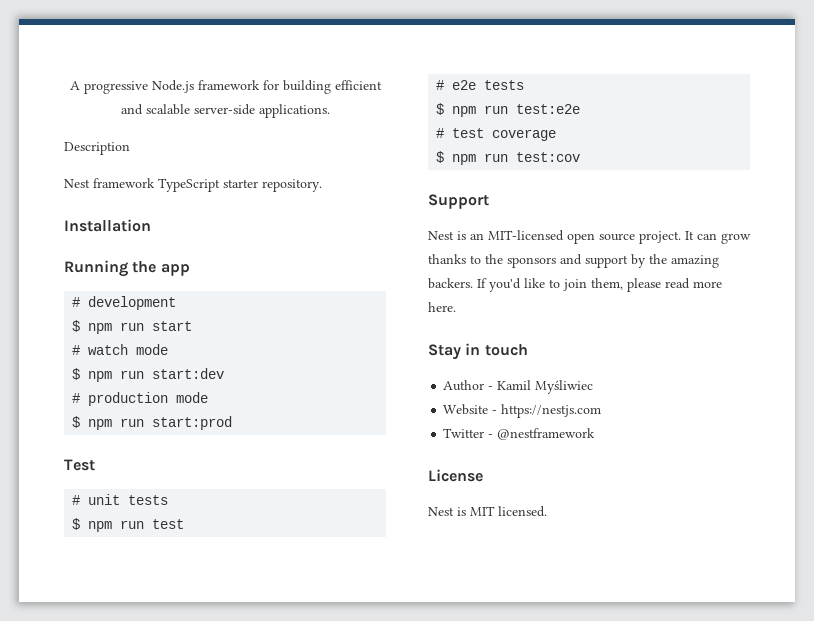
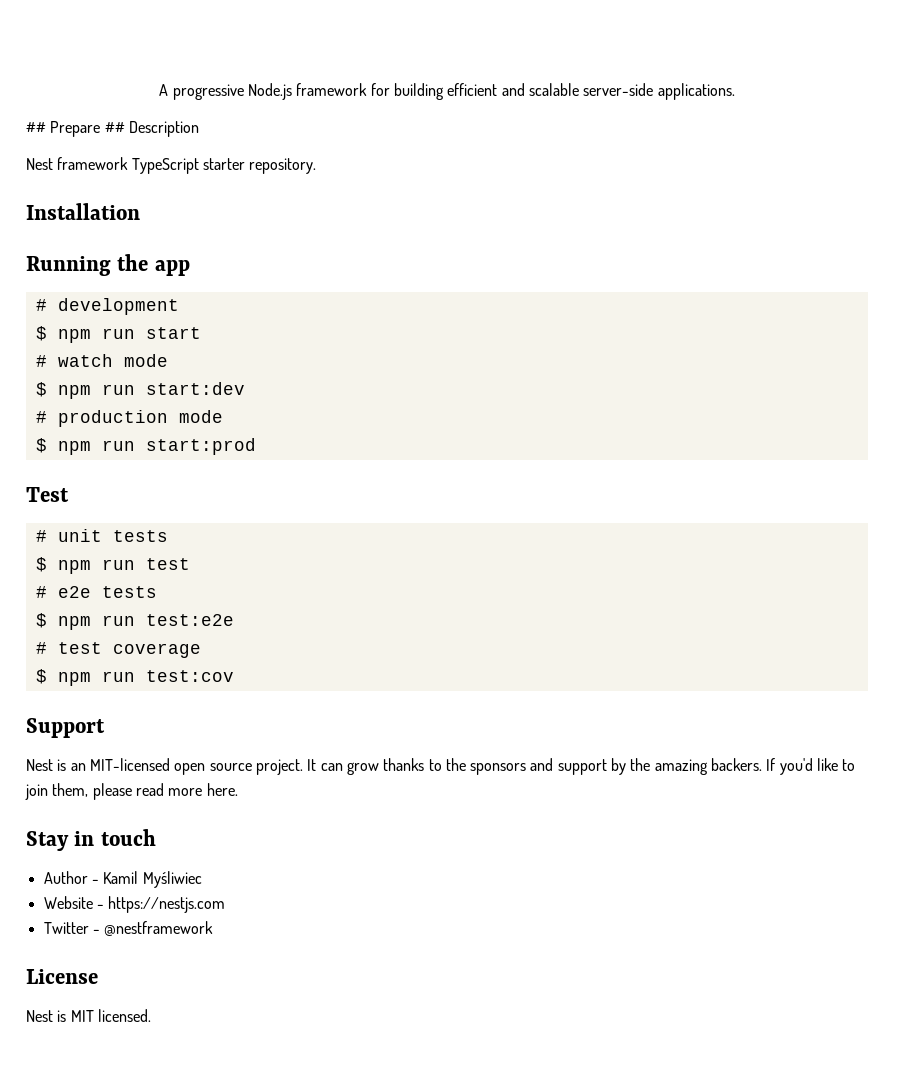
- Description
+ ## Prepare ## Description

